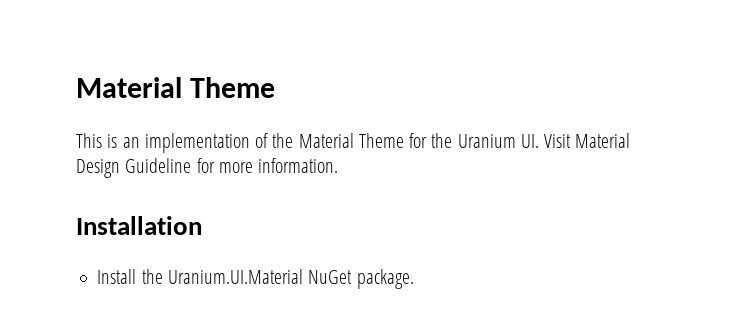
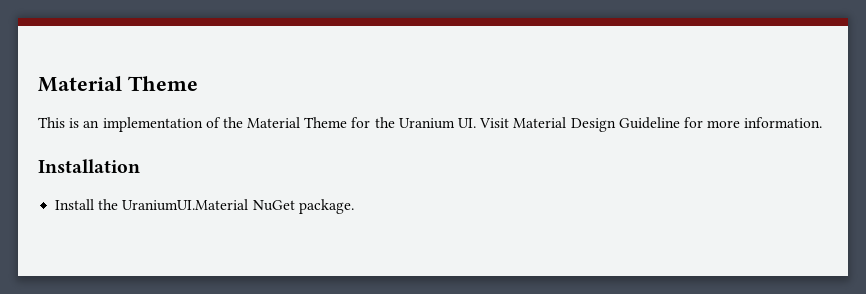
- Install the Uranium.UI.Material NuGet package.
+ Install the UraniumUI.Material NuGet package.

